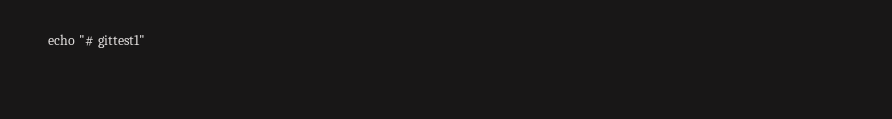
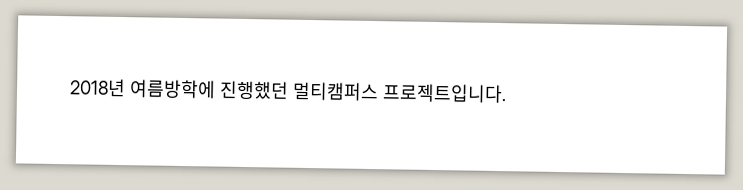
- echo "# gittest1"
+ 2018년 여름방학에 진행했던 멀티캠퍼스 프로젝트입니다.

